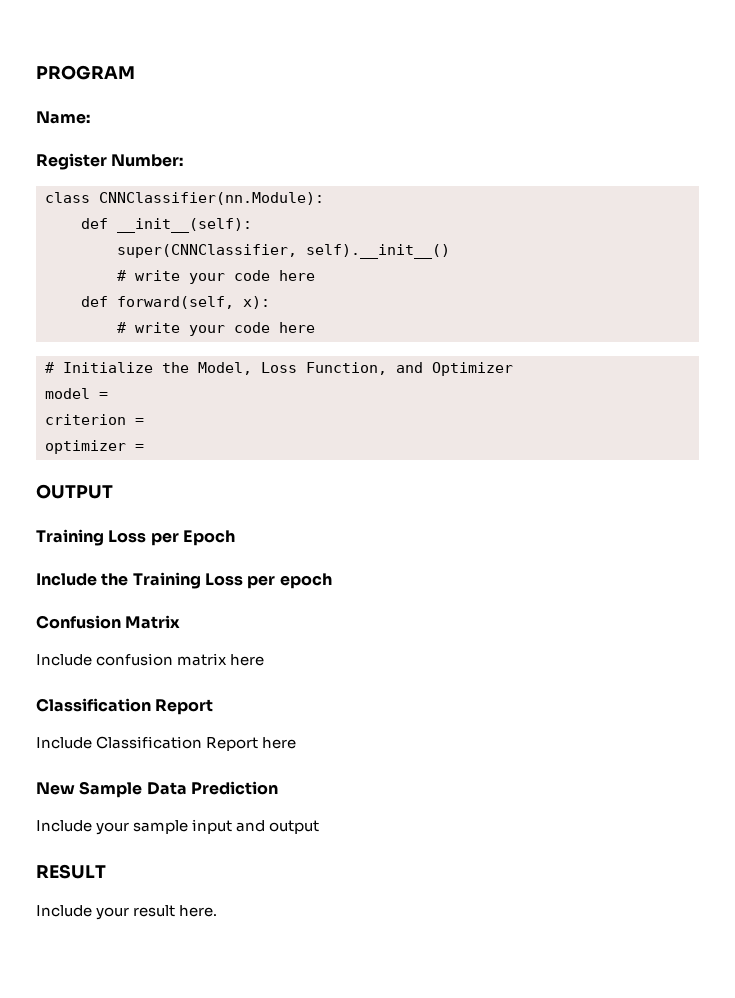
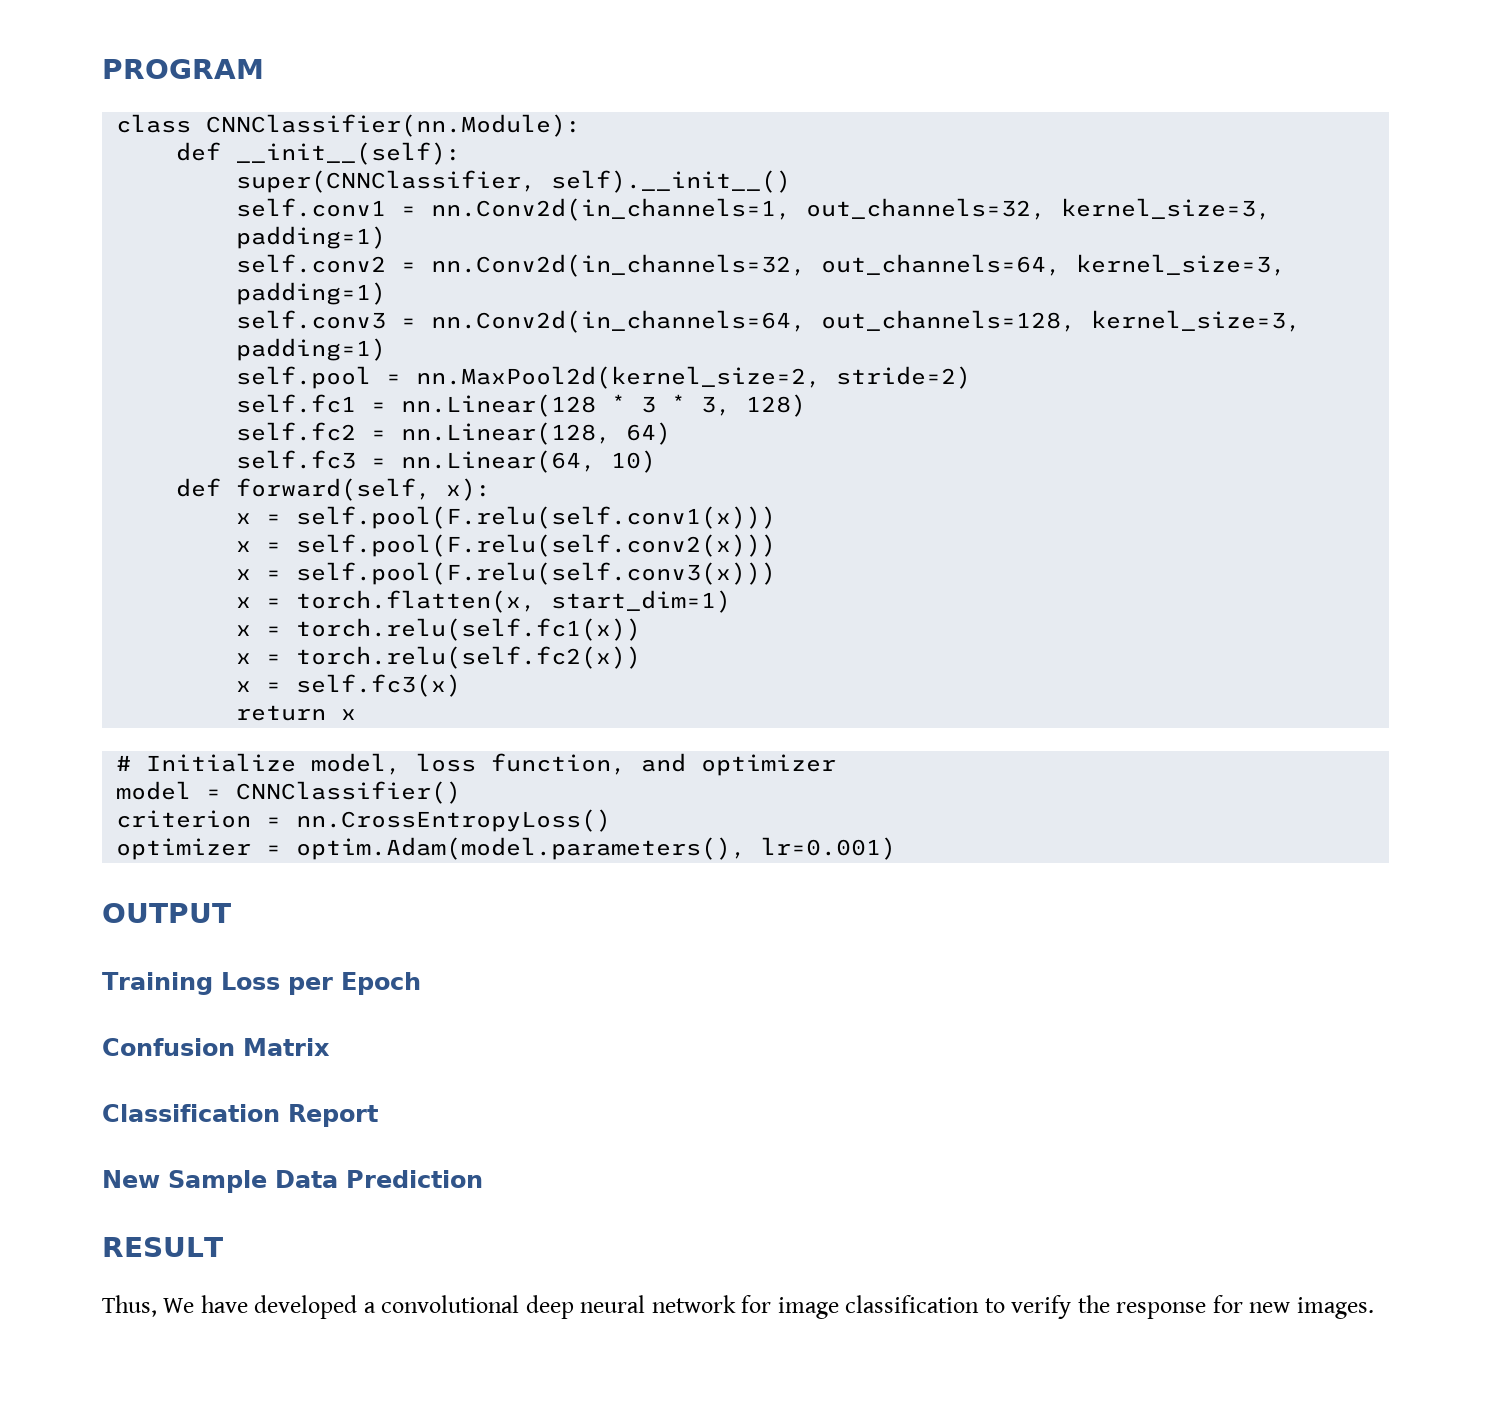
- Name:
- Register Number:
  super(CNNClassifier, self).__init__()
- # write your code here
+ self.conv1 = nn.Conv2d(in_channels=1, out_channels=32, kernel_size=3, padding=1)
+ self.conv2 = nn.Conv2d(in_channels=32, out_channels=64, kernel_size=3, padding=1)
+ self.conv3 = nn.Conv2d(in_channels=64, out_channels=128, kernel_size=3, padding=1)
+ self.pool = nn.MaxPool2d(kernel_size=2, stride=2)
+ self.fc1 = nn.Linear(128 * 3 * 3, 128)
+ self.fc2 = nn.Linear(128, 64)
+ self.fc3 = nn.Linear(64, 10)
  def forward(self, x):
- # write your code here
- # Initialize the Model, Loss Function, and Optimizer
+ x = self.pool(F.relu(self.conv1(x)))
+ x = self.pool(F.relu(self.conv2(x)))
+ x = self.pool(F.relu(self.conv3(x)))
+ x = torch.flatten(x, start_dim=1)
+ x = torch.relu(self.fc1(x))
+ x = torch.relu(self.fc2(x))
+ x = self.fc3(x)
+ return x
+ # Initialize model, loss function, and optimizer
- model =
+ model = CNNClassifier()
- criterion =
+ criterion = nn.CrossEntropyLoss()
- optimizer =
+ optimizer = optim.Adam(model.parameters(), lr=0.001)
- Include the Training Loss per epoch
  Confusion Matrix
- Include confusion matrix here
  Classification Report
- Include Classification Report here
  New Sample Data Prediction
- Include your sample input and output
  RESULT
- Include your result here.
+ Thus, We have developed a convolutional deep neural network for image classification to verify the response for new images.

